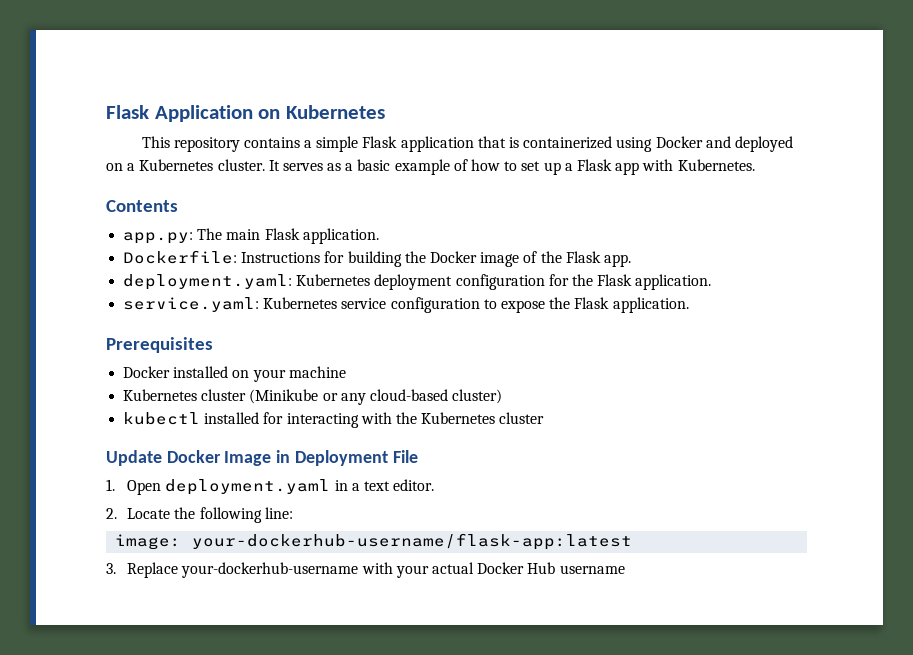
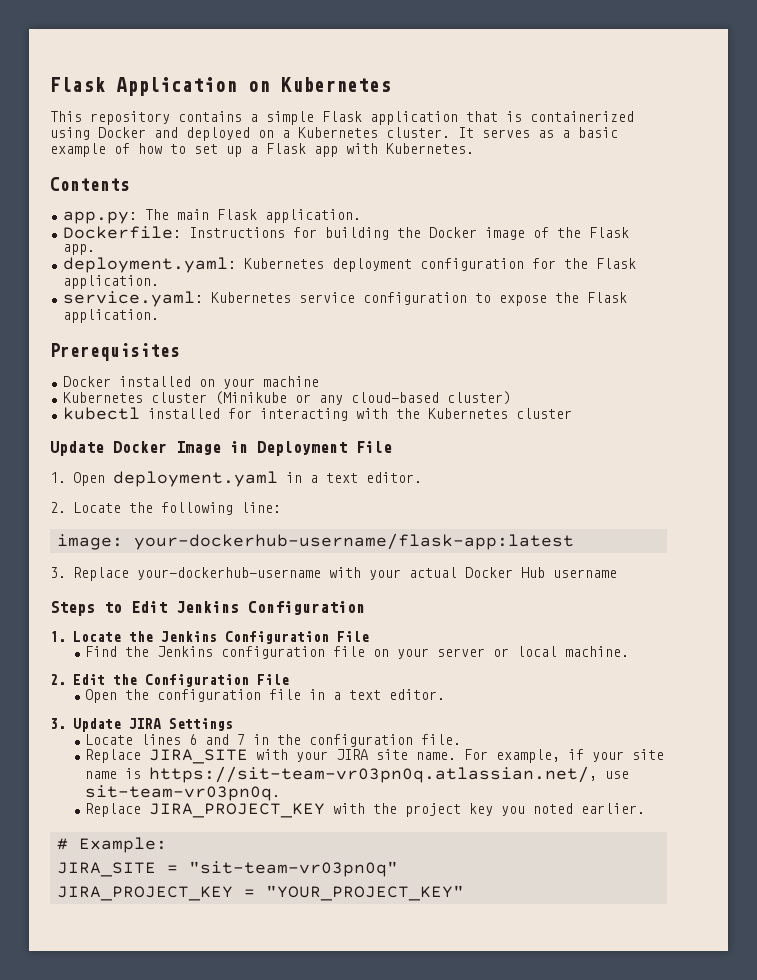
+ Steps to Edit Jenkins Configuration
+ 1. Locate the Jenkins Configuration File
+ Find the Jenkins configuration file on your server or local machine.
+ 2. Edit the Configuration File
+ Open the configuration file in a text editor.
+ 3. Update JIRA Settings
+ Locate lines 6 and 7 in the configuration file.
+ Replace JIRA_SITE with your JIRA site name. For example, if your site name is https://sit-team-vr03pn0q.atlassian.net/, use sit-team-vr03pn0q.
+ Replace JIRA_PROJECT_KEY with the project key you noted earlier.
+ # Example:
+ JIRA_SITE = "sit-team-vr03pn0q"
+ JIRA_PROJECT_KEY = "YOUR_PROJECT_KEY"

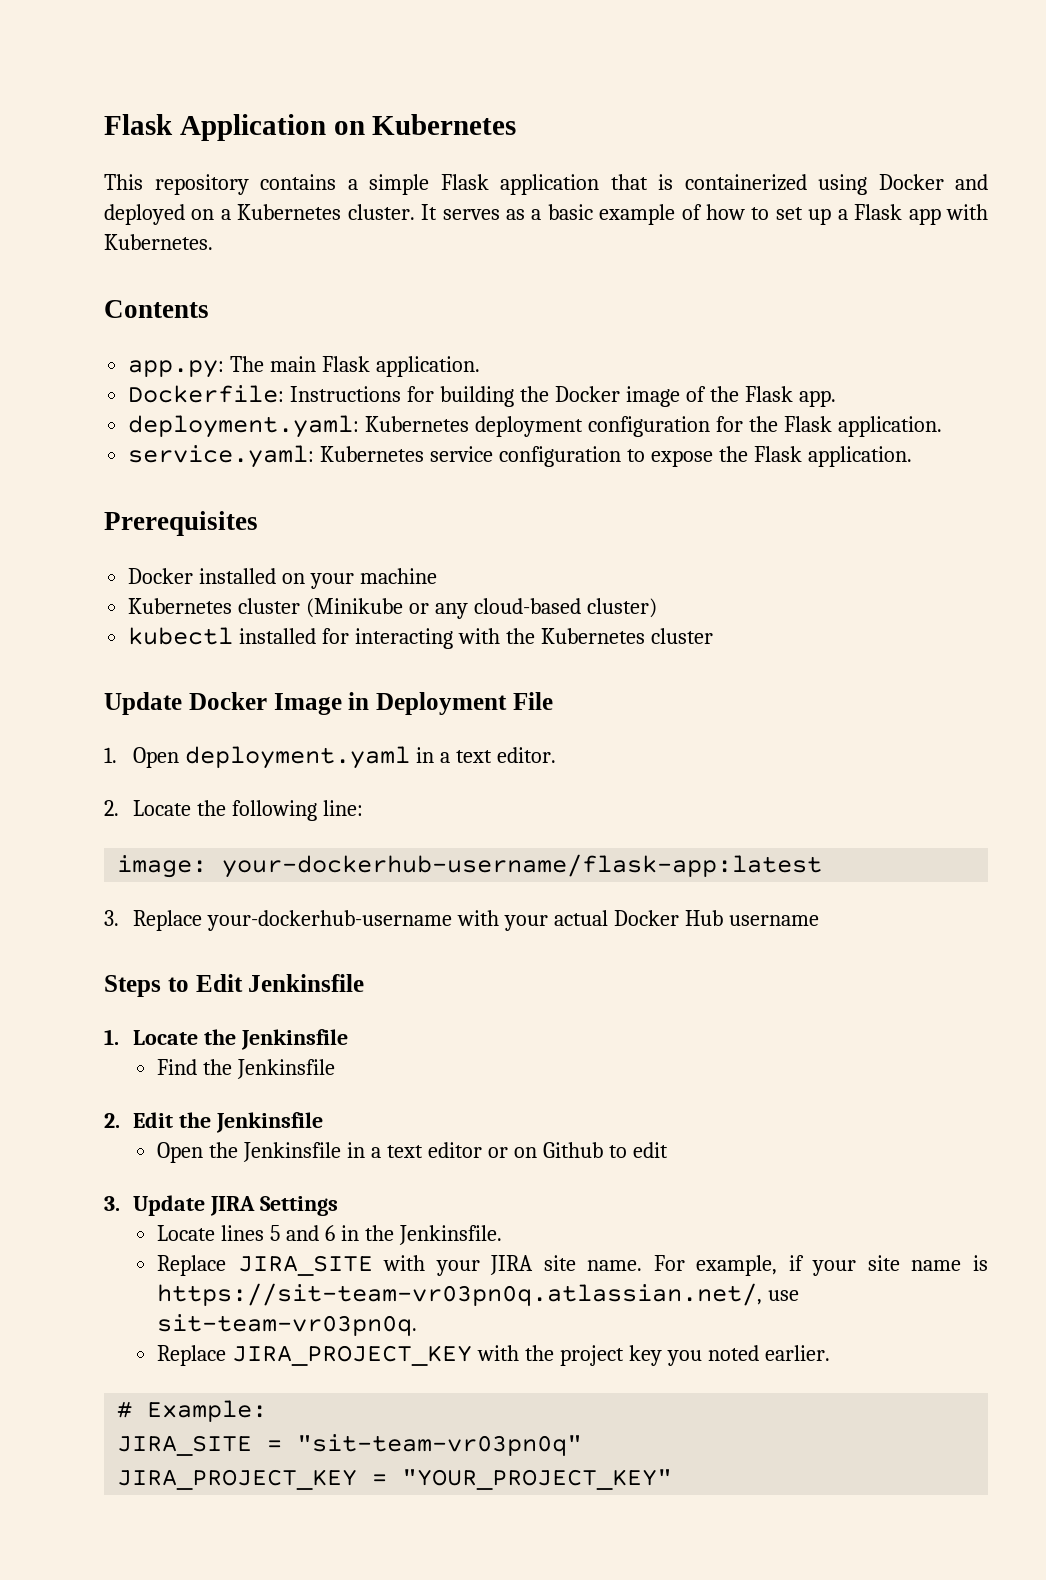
- Steps to Edit Jenkins Configuration
+ Steps to Edit Jenkinsfile
- 1. Locate the Jenkins Configuration File
+ 1. Locate the Jenkinsfile
- Find the Jenkins configuration file on your server or local machine.
+ Find the Jenkinsfile
- 2. Edit the Configuration File
+ 2. Edit the Jenkinsfile
- Open the configuration file in a text editor.
+ Open the Jenkinsfile in a text editor or on Github to edit
- Locate lines 6 and 7 in the configuration file.
+ Locate lines 5 and 6 in the Jenkinsfile.

